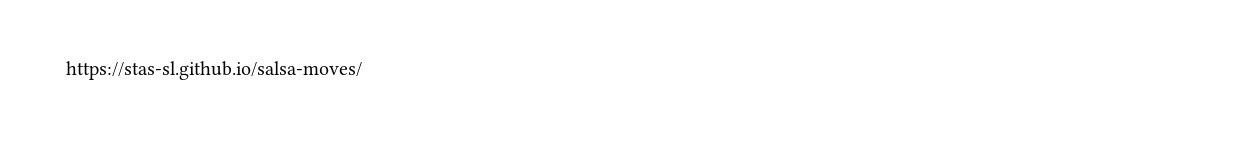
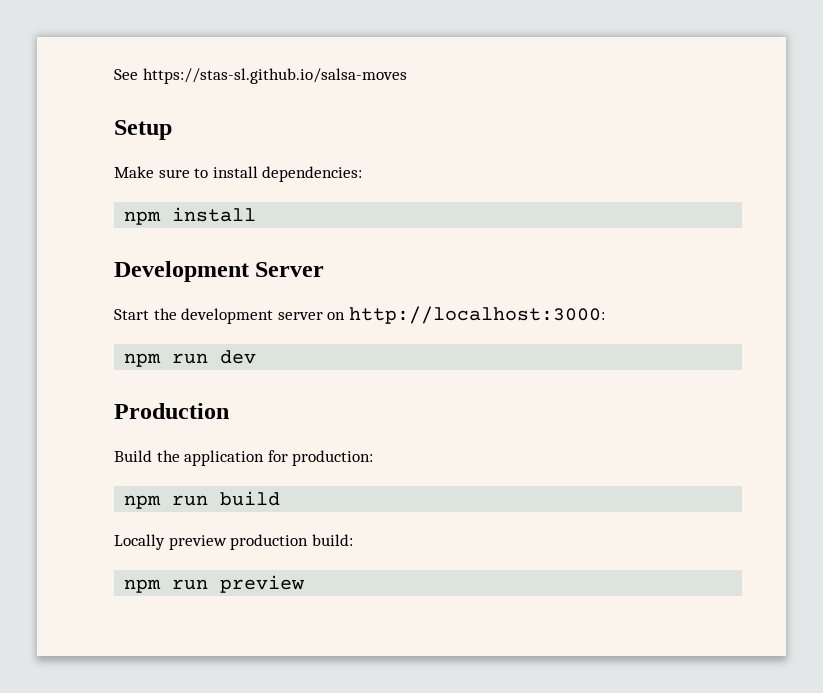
- https://stas-sl.github.io/salsa-moves/
+ See https://stas-sl.github.io/salsa-moves
+ Setup
+ Make sure to install dependencies:
+ npm install
+ Development Server
+ Start the development server on http://localhost:3000:
+ npm run dev
+ Production
+ Build the application for production:
+ npm run build
+ Locally preview production build:
+ npm run preview

